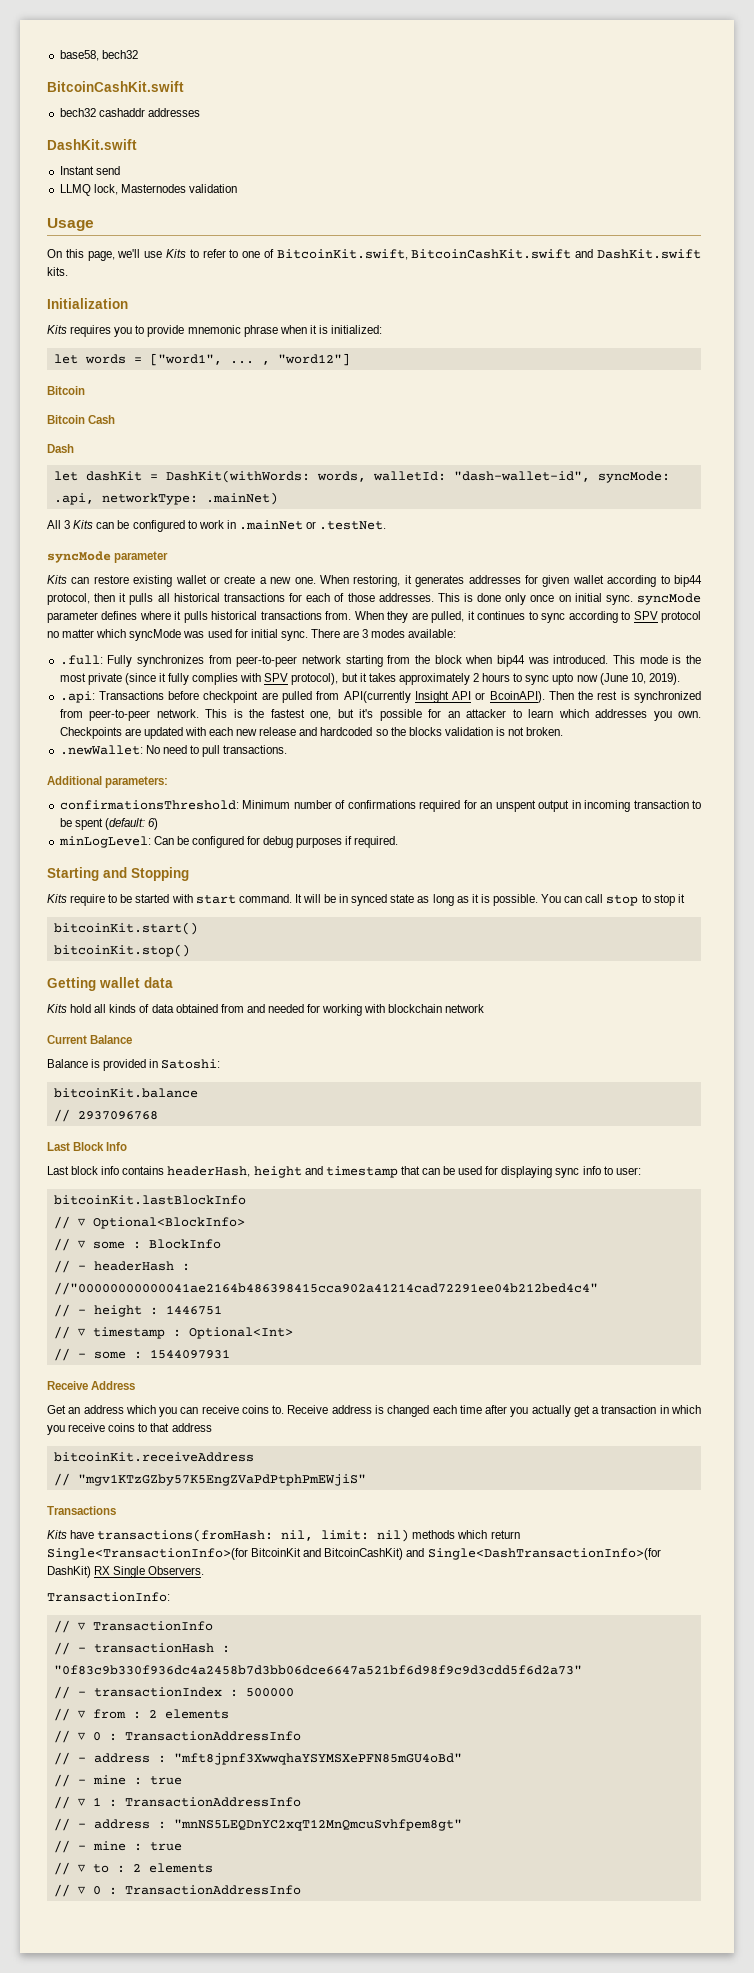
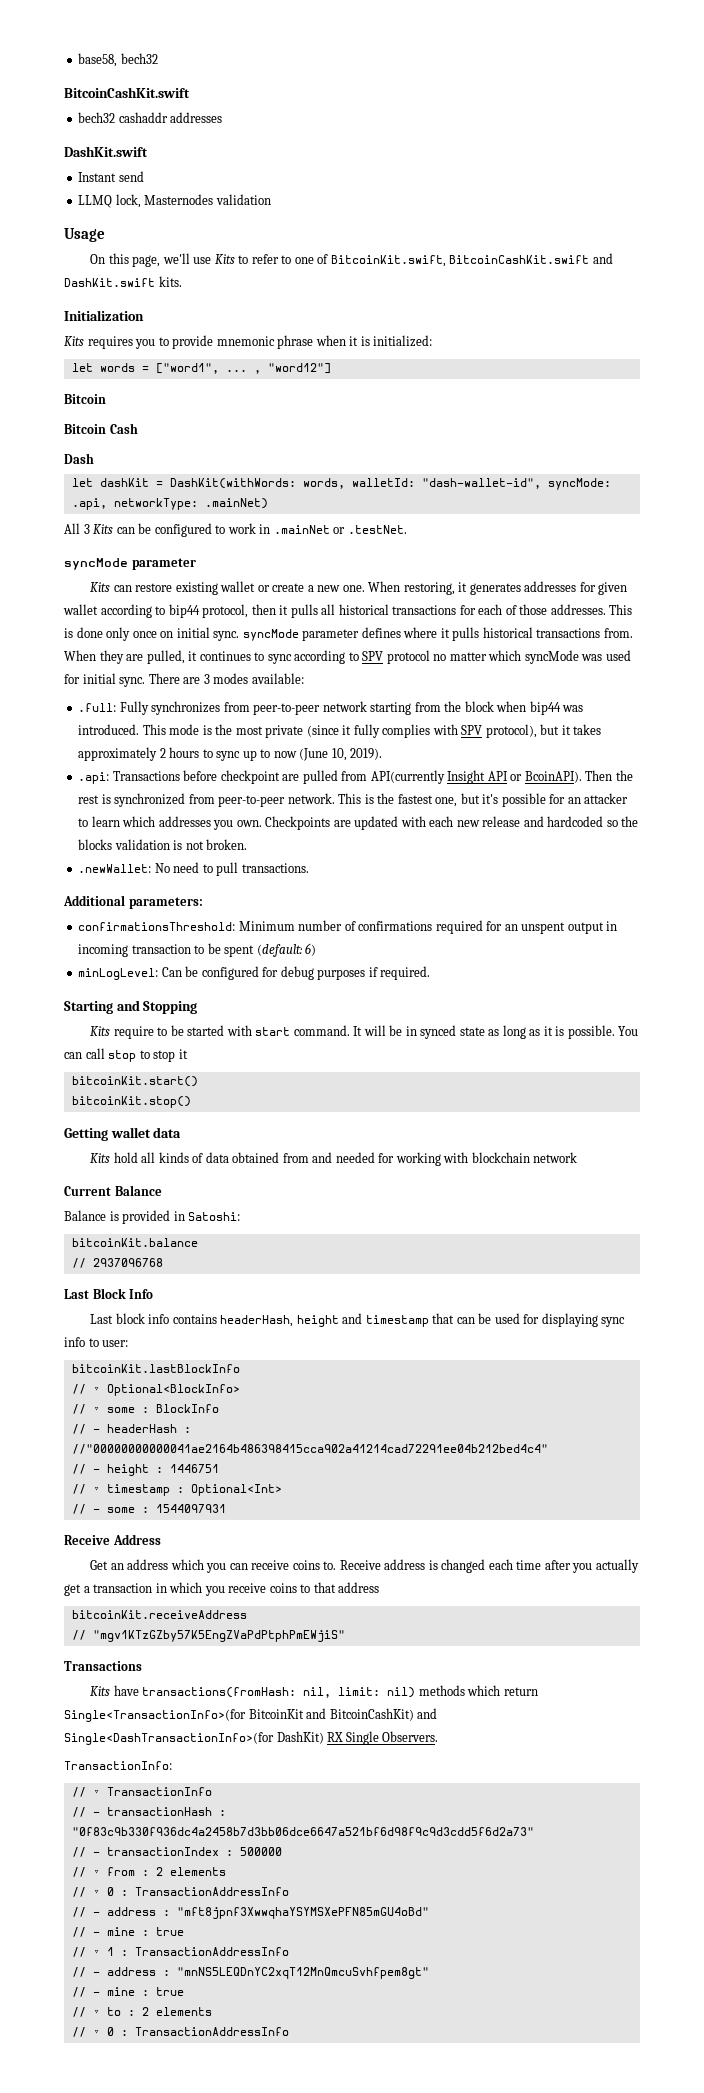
- This mode is the most private (since it fully complies with SPV protocol), but it takes approximately 2 hours to sync upto now (June 10, 2019).
+ This mode is the most private (since it fully complies with SPV protocol), but it takes approximately 2 hours to sync up to now (June 10, 2019).

